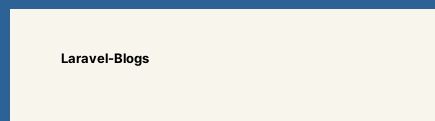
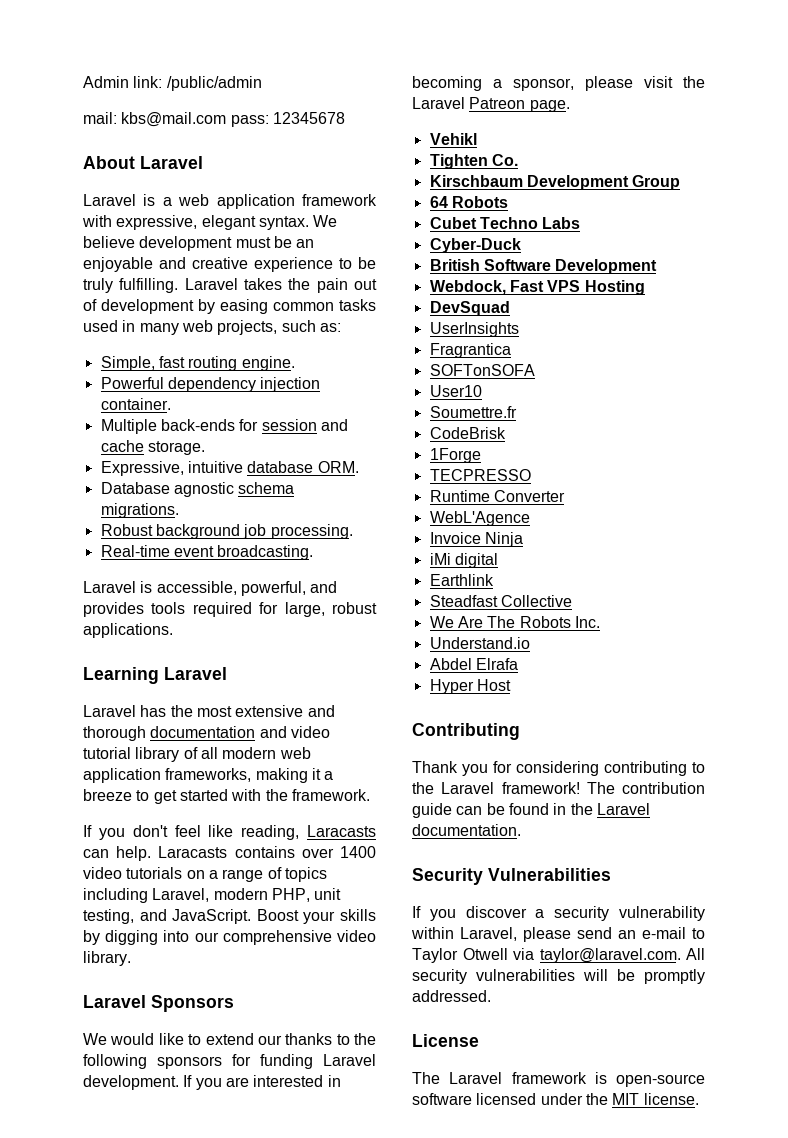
- Laravel-Blogs
+ Admin link: /public/admin
+ mail: kbs@mail.com pass: 12345678
+ About Laravel
+ Laravel is a web application framework with expressive, elegant syntax. We believe development must be an enjoyable and creative experience to be truly fulfilling. Laravel takes the pain out of development by easing common tasks used in many web projects, such as:
+ Simple, fast routing engine.
+ Powerful dependency injection container.
+ Multiple back-ends for session and cache storage.
+ Expressive, intuitive database ORM.
+ Database agnostic schema migrations.
+ Robust background job processing.
+ Real-time event broadcasting.
+ Laravel is accessible, powerful, and provides tools required for large, robust applications.
+ Learning Laravel
+ Laravel has the most extensive and thorough documentation and video tutorial library of all modern web application frameworks, making it a breeze to get started with the framework.
+ If you don't feel like reading, Laracasts can help. Laracasts contains over 1400 video tutorials on a range of topics including Laravel, modern PHP, unit testing, and JavaScript. Boost your skills by digging into our comprehensive video library.
+ Laravel Sponsors
+ We would like to extend our thanks to the following sponsors for funding Laravel development. If you are interested in becoming a sponsor, please visit the Laravel Patreon page.
+ Vehikl
+ Tighten Co.
+ Kirschbaum Development Group
+ 64 Robots
+ Cubet Techno Labs
+ Cyber-Duck
+ British Software Development
+ Webdock, Fast VPS Hosting
+ DevSquad
+ UserInsights
+ Fragrantica
+ SOFTonSOFA
+ User10
+ Soumettre.fr
+ CodeBrisk
+ 1Forge
+ TECPRESSO
+ Runtime Converter
+ WebL'Agence
+ Invoice Ninja
+ iMi digital
+ Earthlink
+ Steadfast Collective
+ We Are The Robots Inc.
+ Understand.io
+ Abdel Elrafa
+ Hyper Host
+ Contributing
+ Thank you for considering contributing to the Laravel framework! The contribution guide can be found in the Laravel documentation.
+ Security Vulnerabilities
+ If you discover a security vulnerability within Laravel, please send an e-mail to Taylor Otwell via taylor@laravel.com. All security vulnerabilities will be promptly addressed.
+ License
+ The Laravel framework is open-source software licensed under the MIT license.

